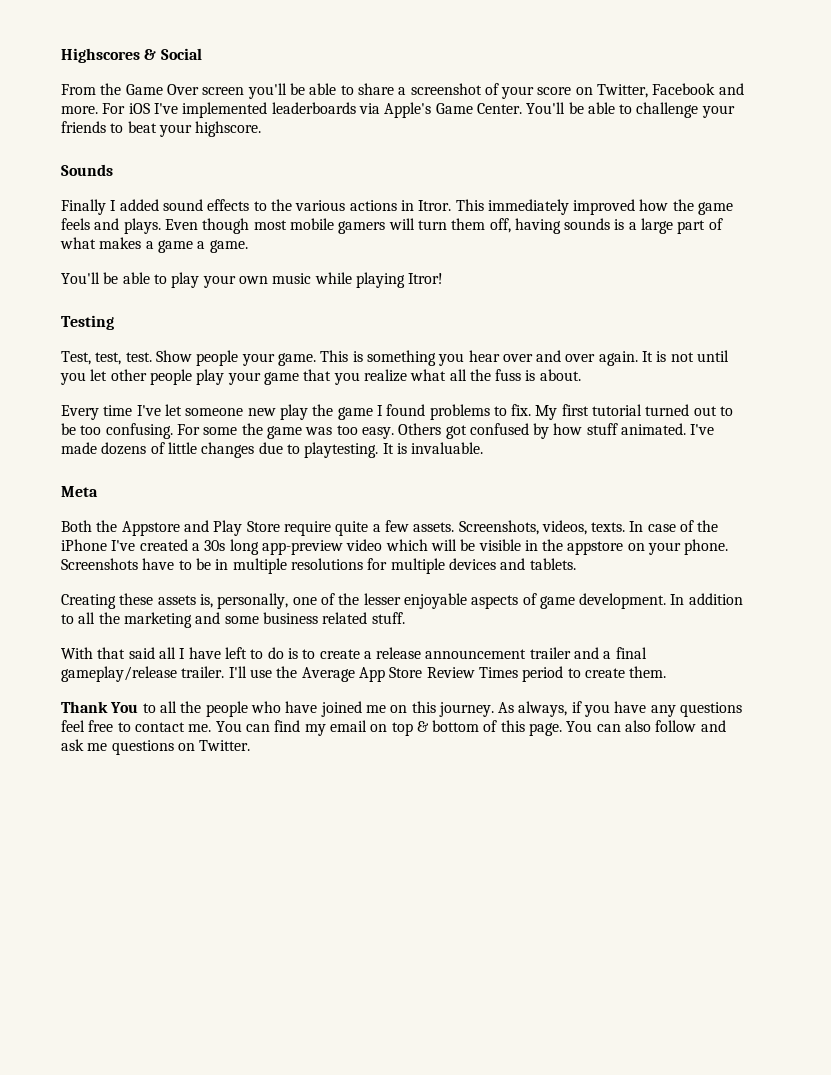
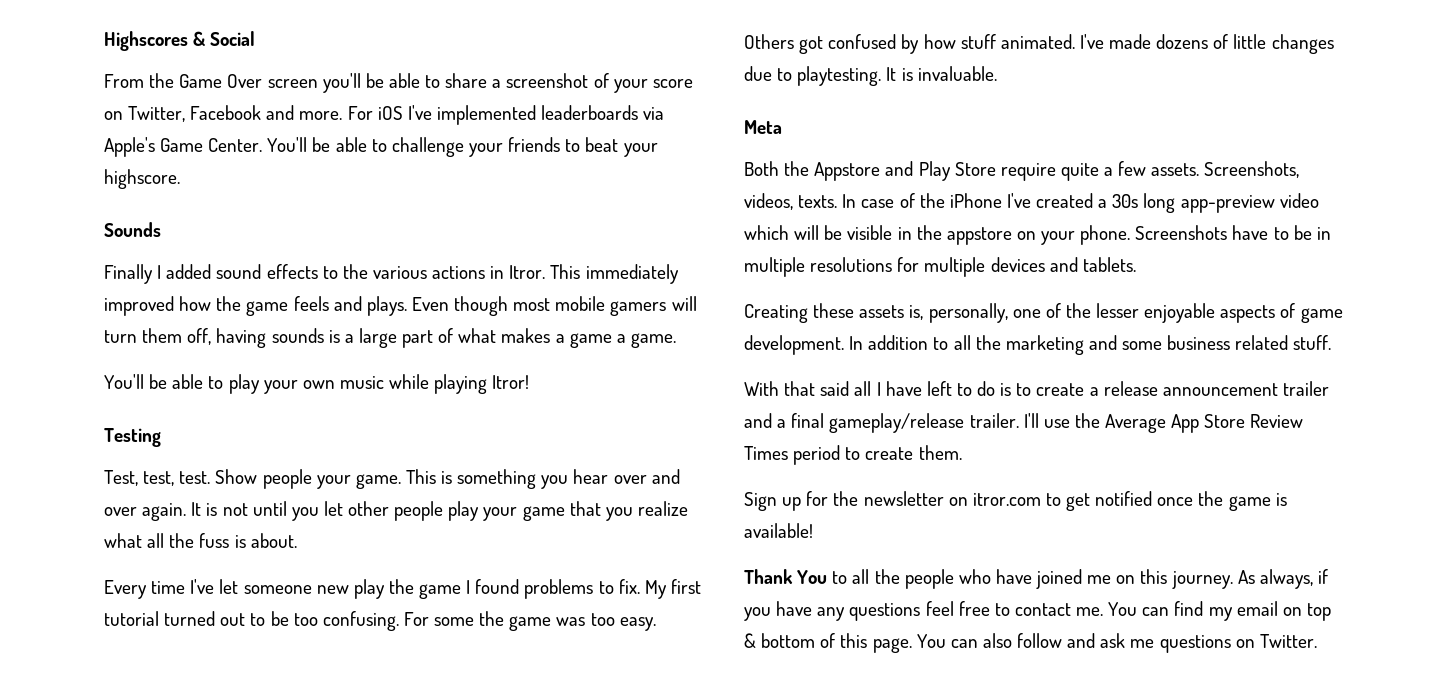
+ Sign up for the newsletter on itror.com to get notified once the game is available!

